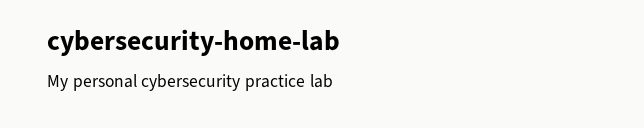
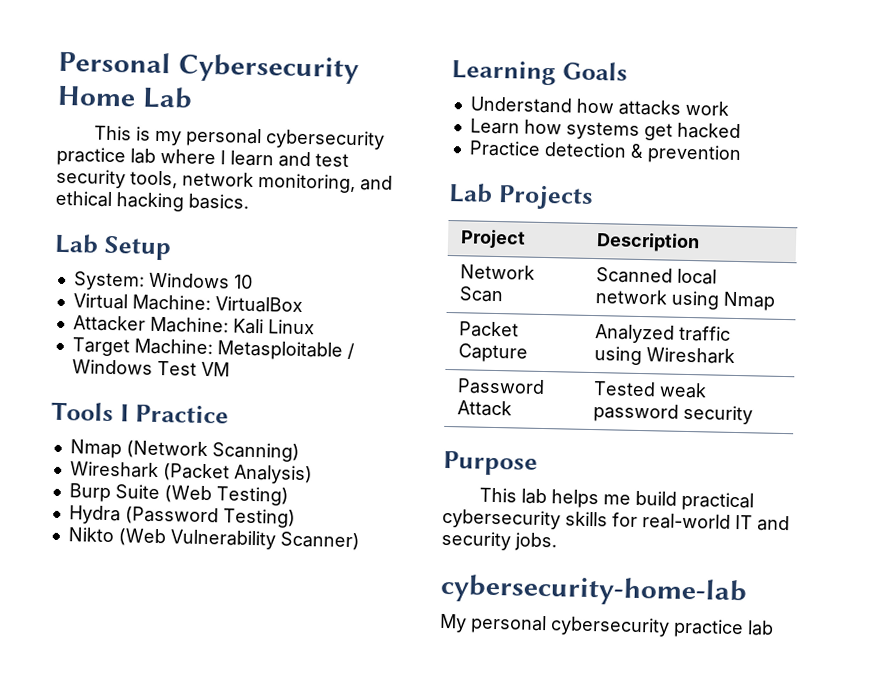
+ Personal Cybersecurity Home Lab
+ This is my personal cybersecurity practice lab where I learn and test security tools, network monitoring, and ethical hacking basics.
+ Lab Setup
+ System: Windows 10
+ Virtual Machine: VirtualBox
+ Attacker Machine: Kali Linux
+ Target Machine: Metasploitable / Windows Test VM
+ Tools I Practice
+ Nmap (Network Scanning)
+ Wireshark (Packet Analysis)
+ Burp Suite (Web Testing)
+ Hydra (Password Testing)
+ Nikto (Web Vulnerability Scanner)
+ Learning Goals
+ Understand how attacks work
+ Learn how systems get hacked
+ Practice detection & prevention
+ Lab Projects
+ Project | Description
+ Network Scan | Scanned local network using Nmap
+ Packet Capture | Analyzed traffic using Wireshark
+ Password Attack | Tested weak password security
+ Purpose
+ This lab helps me build practical cybersecurity skills for real-world IT and security jobs.

